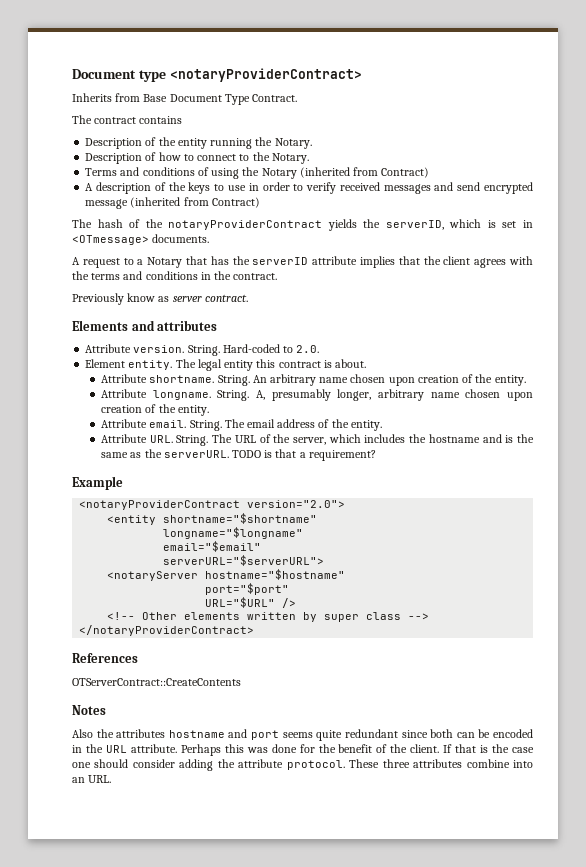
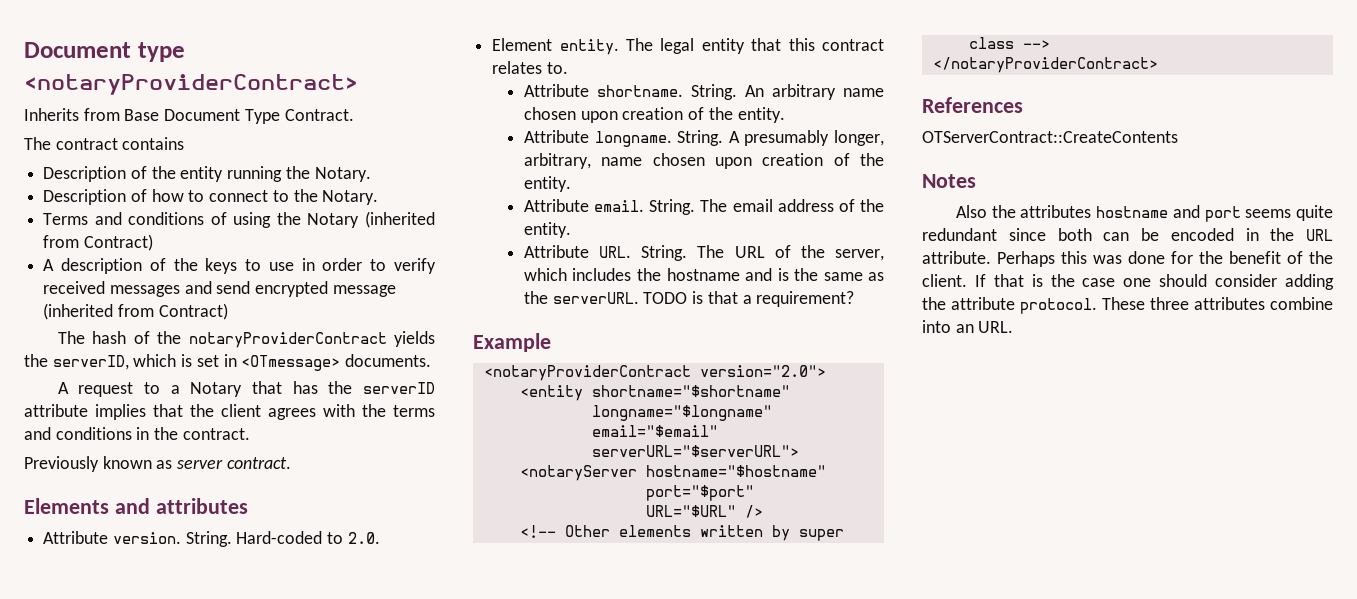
- Previously know as server contract.
+ Previously known as server contract.
- The legal entity this contract is about.
+ The legal entity that this contract relates to.
- A, presumably longer, arbitrary name chosen upon creation of the entity.
+ A presumably longer, arbitrary, name chosen upon creation of the entity.

